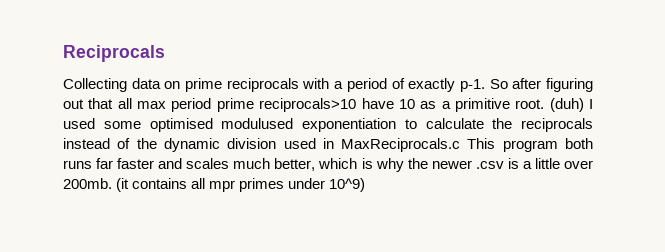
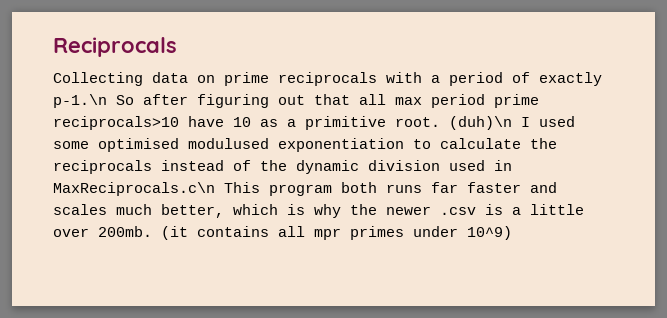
- Collecting data on prime reciprocals with a period of exactly p-1. So after figuring out that all max period prime reciprocals>10 have 10 as a primitive root.
+ Collecting data on prime reciprocals with a period of exactly p-1.\n So after figuring out that all max period prime reciprocals>10 have 10 as a primitive root.
- (duh) I used some optimised modulused exponentiation to calculate the reciprocals instead of the dynamic division used in MaxReciprocals.c This program both runs far faster and scales much better, which is why the newer .csv is a little over 200mb.
+ (duh)\n I used some optimised modulused exponentiation to calculate the reciprocals instead of the dynamic division used in MaxReciprocals.c\n This program both runs far faster and scales much better, which is why the newer .csv is a little over 200mb.

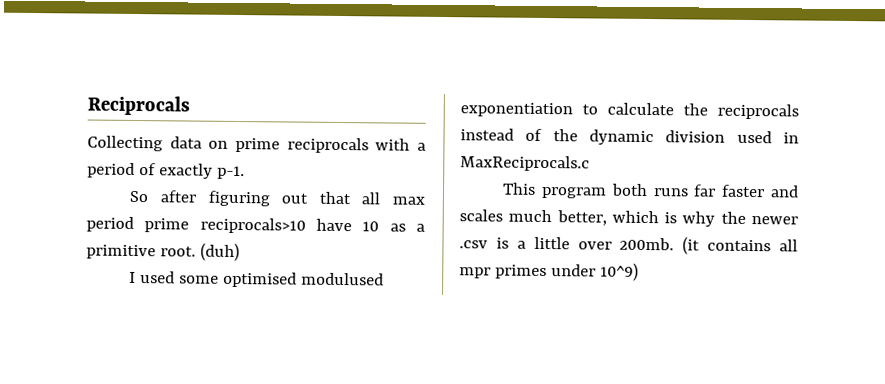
- Collecting data on prime reciprocals with a period of exactly p-1.\n So after figuring out that all max period prime reciprocals>10 have 10 as a primitive root.
+ Collecting data on prime reciprocals with a period of exactly p-1.
+ So after figuring out that all max period prime reciprocals>10 have 10 as a primitive root.
- (duh)\n I used some optimised modulused exponentiation to calculate the reciprocals instead of the dynamic division used in MaxReciprocals.c\n This program both runs far faster and scales much better, which is why the newer .csv is a little over 200mb.
+ (duh)
+ I used some optimised modulused exponentiation to calculate the reciprocals instead of the dynamic division used in MaxReciprocals.c
+ This program both runs far faster and scales much better, which is why the newer .csv is a little over 200mb.

